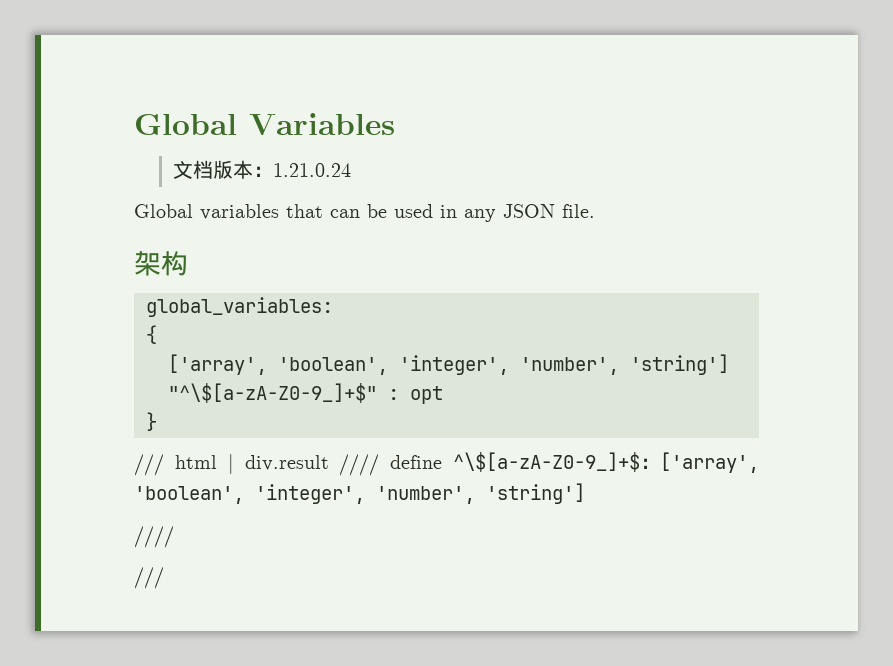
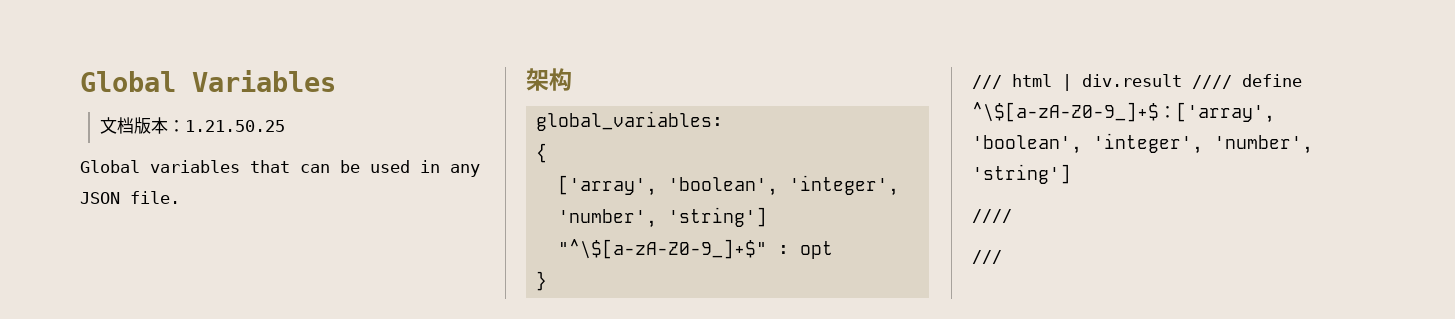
- 文档版本：1.21.0.24
+ 文档版本：1.21.50.25

